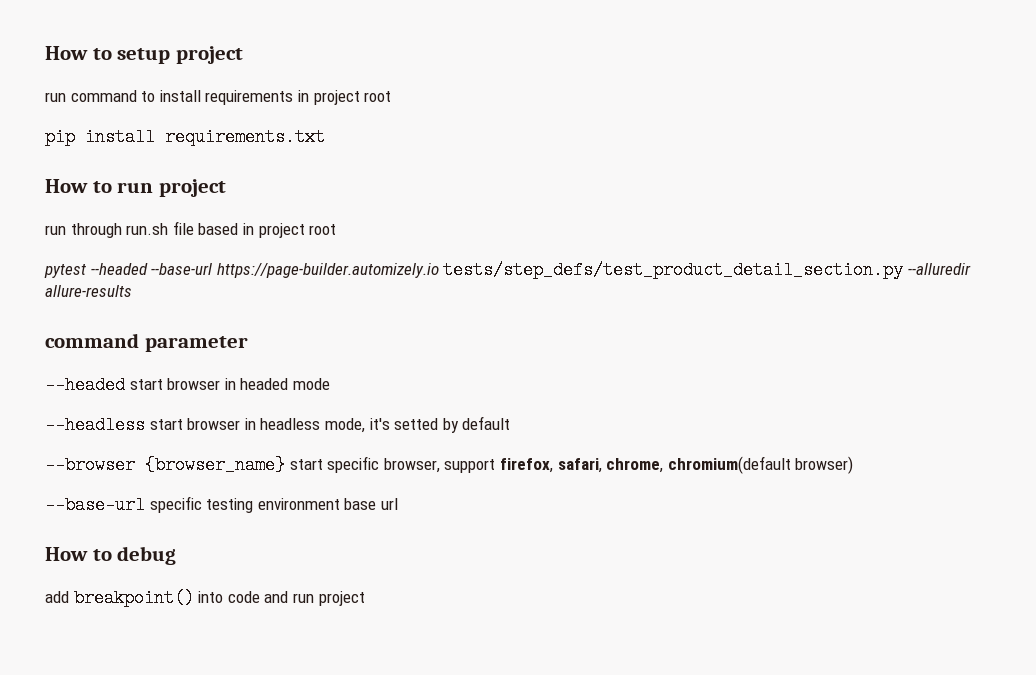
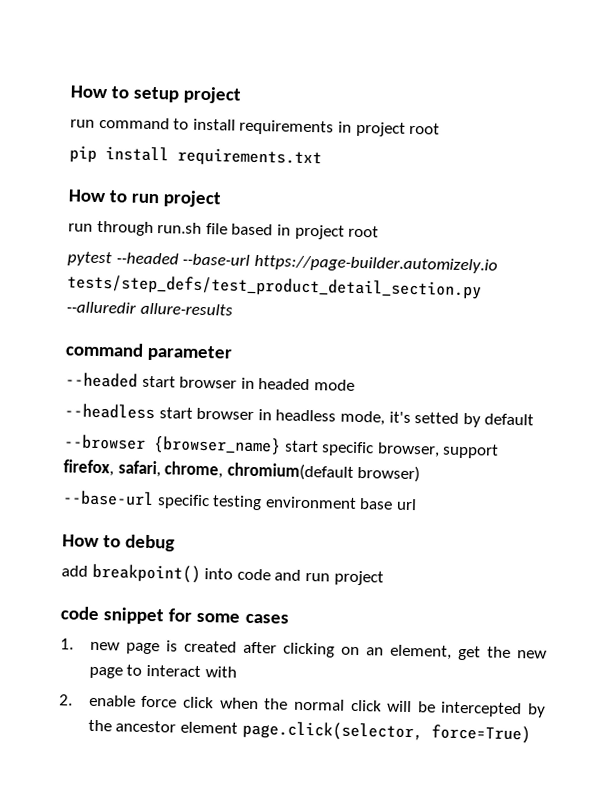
+ code snippet for some cases
+ 1. new page is created after clicking on an element, get the new page to interact with
+ 2. enable force click when the normal click will be intercepted by the ancestor element page.click(selector, force=True)

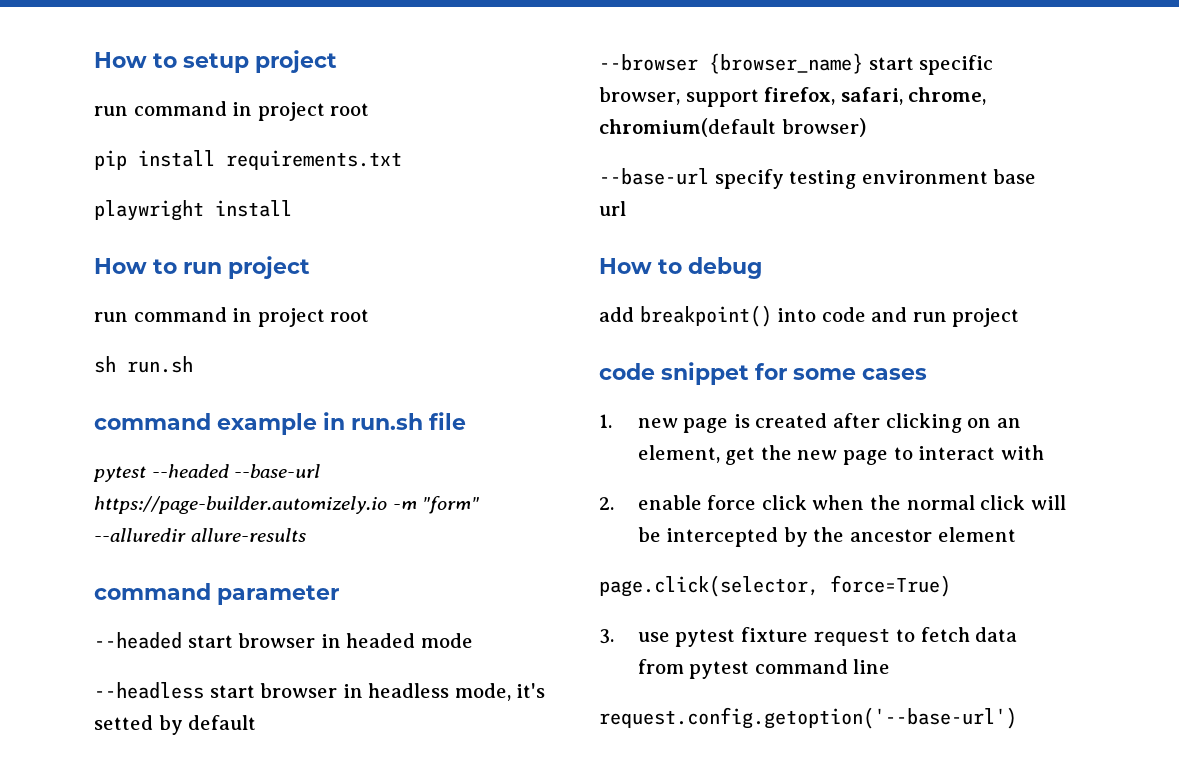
  How to setup project
- run command to install requirements in project root
+ run command in project root
+ playwright install
  How to run project
- run through run.sh file based in project root
+ run command in project root
+ sh run.sh
+ command example in run.sh file
- pytest --headed --base-url https://page-builder.automizely.io tests/step_defs/test_product_detail_section.py --alluredir allure-results
+ pytest --headed --base-url https://page-builder.automizely.io -m "form" --alluredir allure-results
- --base-url specific testing environment base url
+ --base-url specify testing environment base url
- 2. enable force click when the normal click will be intercepted by the ancestor element page.click(selector, force=True)
+ 2. enable force click when the normal click will be intercepted by the ancestor element
+ page.click(selector, force=True)
+ 3. use pytest fixture request to fetch data from pytest command line
+ request.config.getoption('--base-url')

